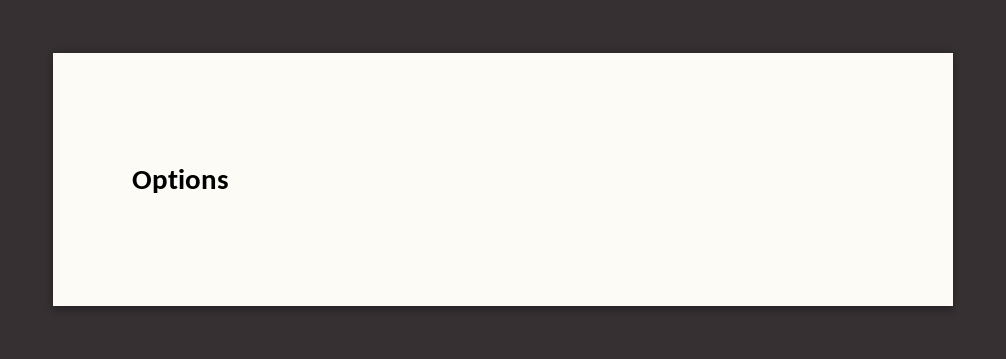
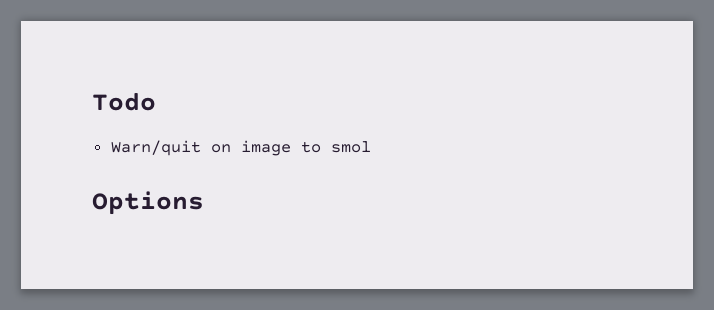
+ Todo
+ Warn/quit on image to smol

